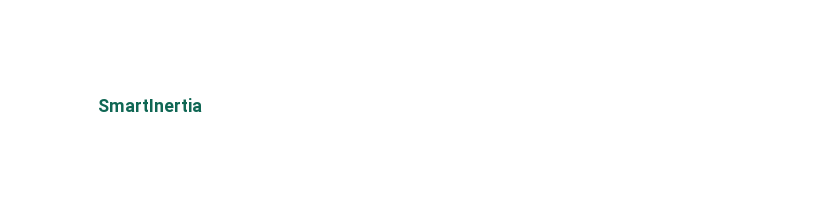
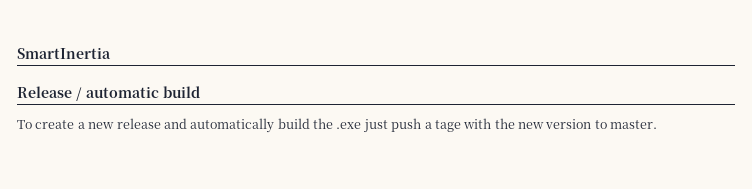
+ Release / automatic build
+ To create a new release and automatically build the .exe just push a tage with the new version to master.

